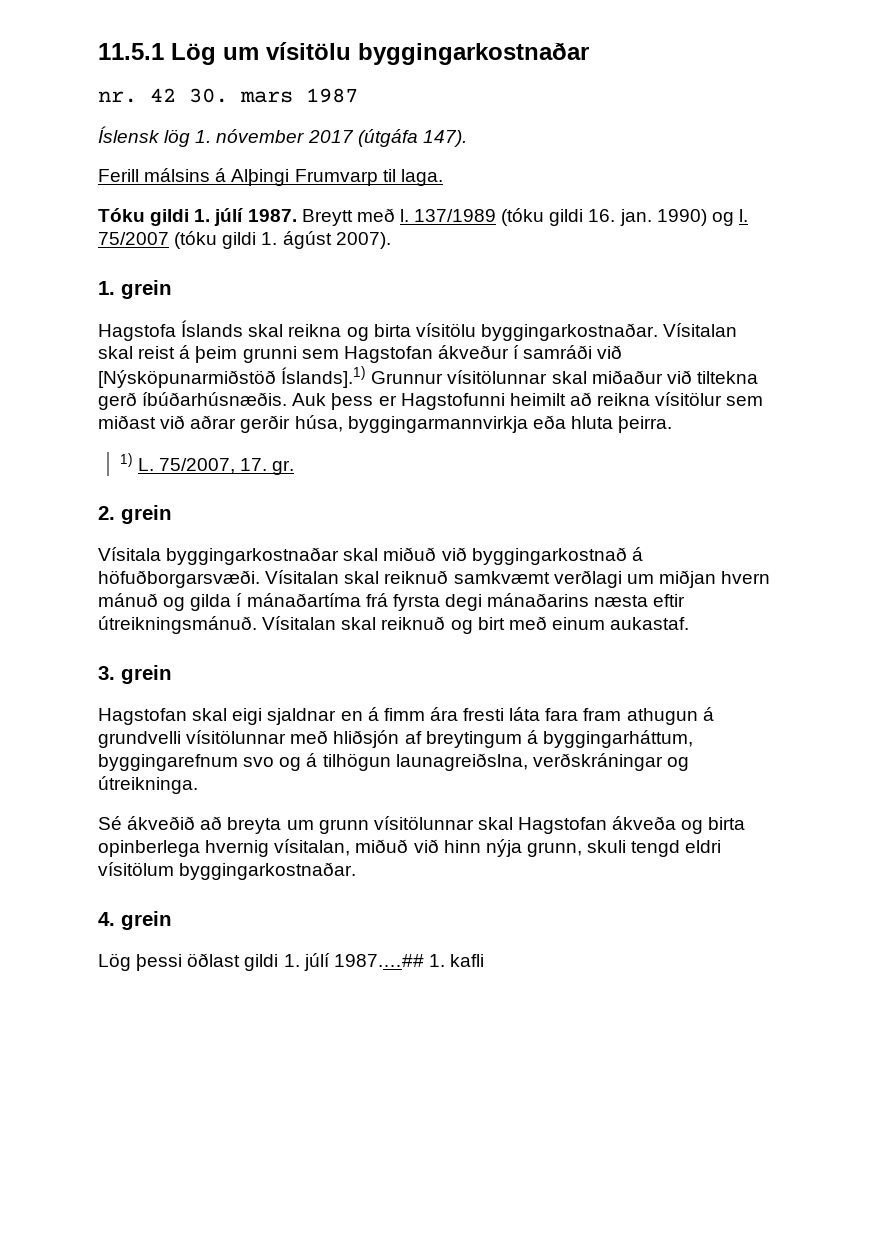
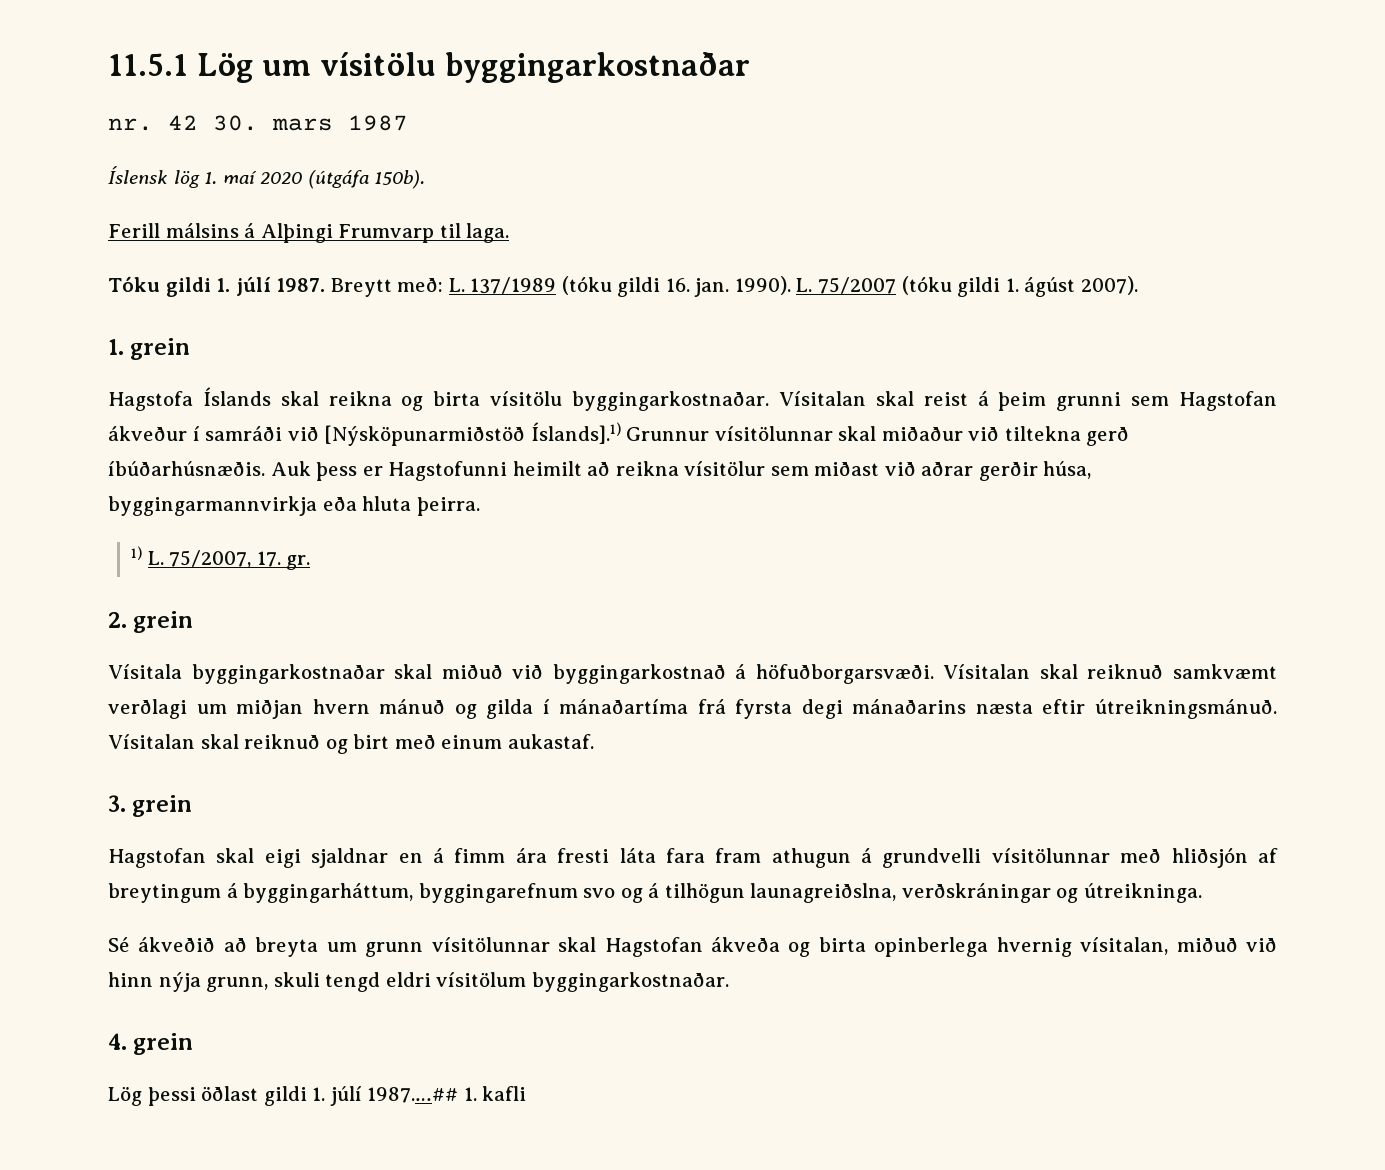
- Íslensk lög 1. nóvember 2017 (útgáfa 147).
+ Íslensk lög 1. maí 2020 (útgáfa 150b).
- Breytt með l. 137/1989 (tóku gildi 16. jan.
+ Breytt með: L. 137/1989 (tóku gildi 16. jan.
- 1990) og l. 75/2007 (tóku gildi 1. ágúst 2007).
+ 1990). L. 75/2007 (tóku gildi 1. ágúst 2007).

